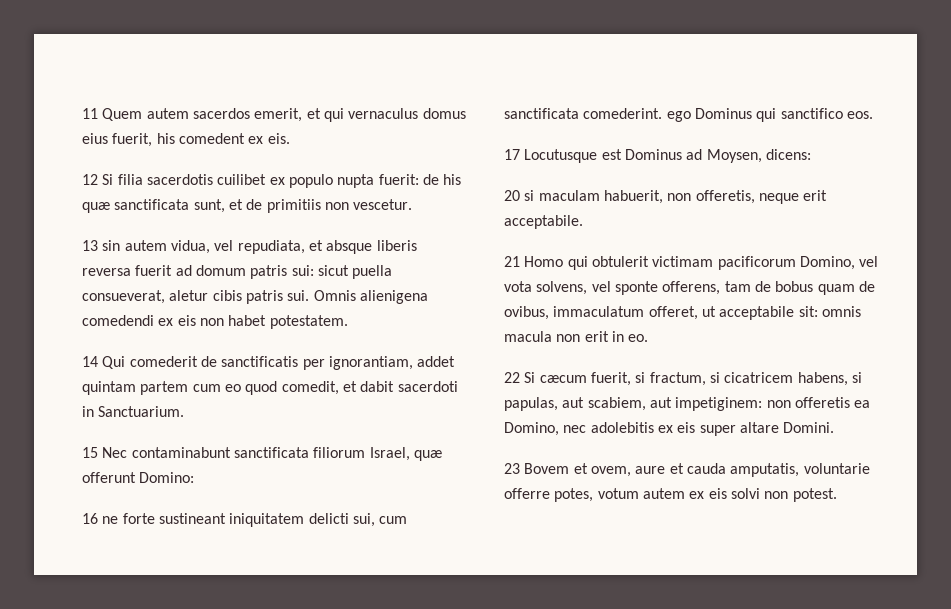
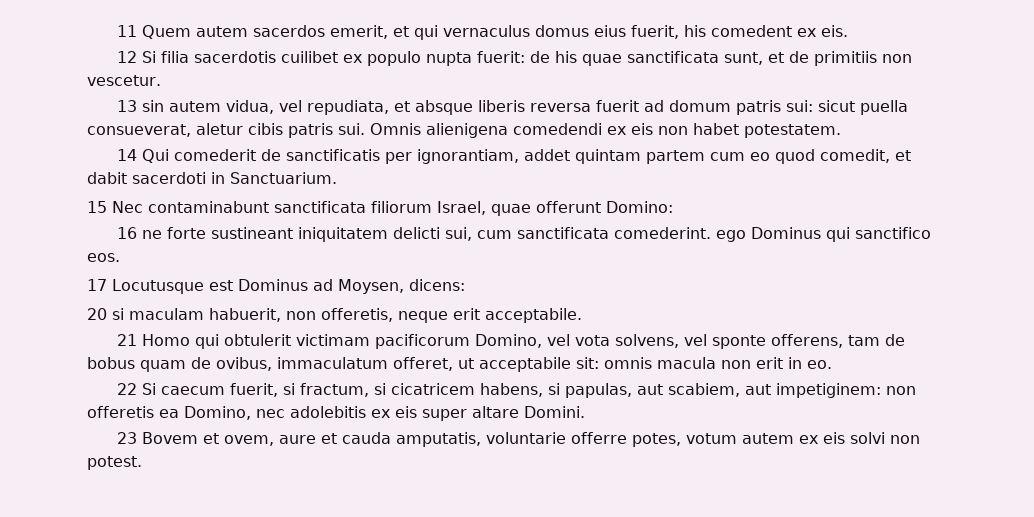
- 12 Si filia sacerdotis cuilibet ex populo nupta fuerit: de his quæ sanctificata sunt, et de primitiis non vescetur.
+ 12 Si filia sacerdotis cuilibet ex populo nupta fuerit: de his quae sanctificata sunt, et de primitiis non vescetur.
- 15 Nec contaminabunt sanctificata filiorum Israel, quæ offerunt Domino:
+ 15 Nec contaminabunt sanctificata filiorum Israel, quae offerunt Domino:
- 22 Si cæcum fuerit, si fractum, si cicatricem habens, si papulas, aut scabiem, aut impetiginem: non offeretis ea Domino, nec adolebitis ex eis super altare Domini.
+ 22 Si caecum fuerit, si fractum, si cicatricem habens, si papulas, aut scabiem, aut impetiginem: non offeretis ea Domino, nec adolebitis ex eis super altare Domini.

